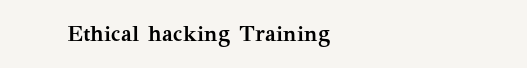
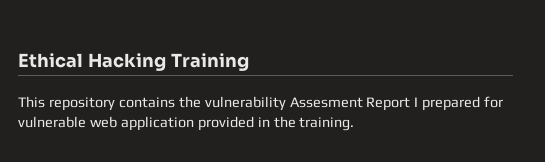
- Ethical hacking Training
+ Ethical Hacking Training
+ This repository contains the vulnerability Assesment Report I prepared for vulnerable web application provided in the training.

